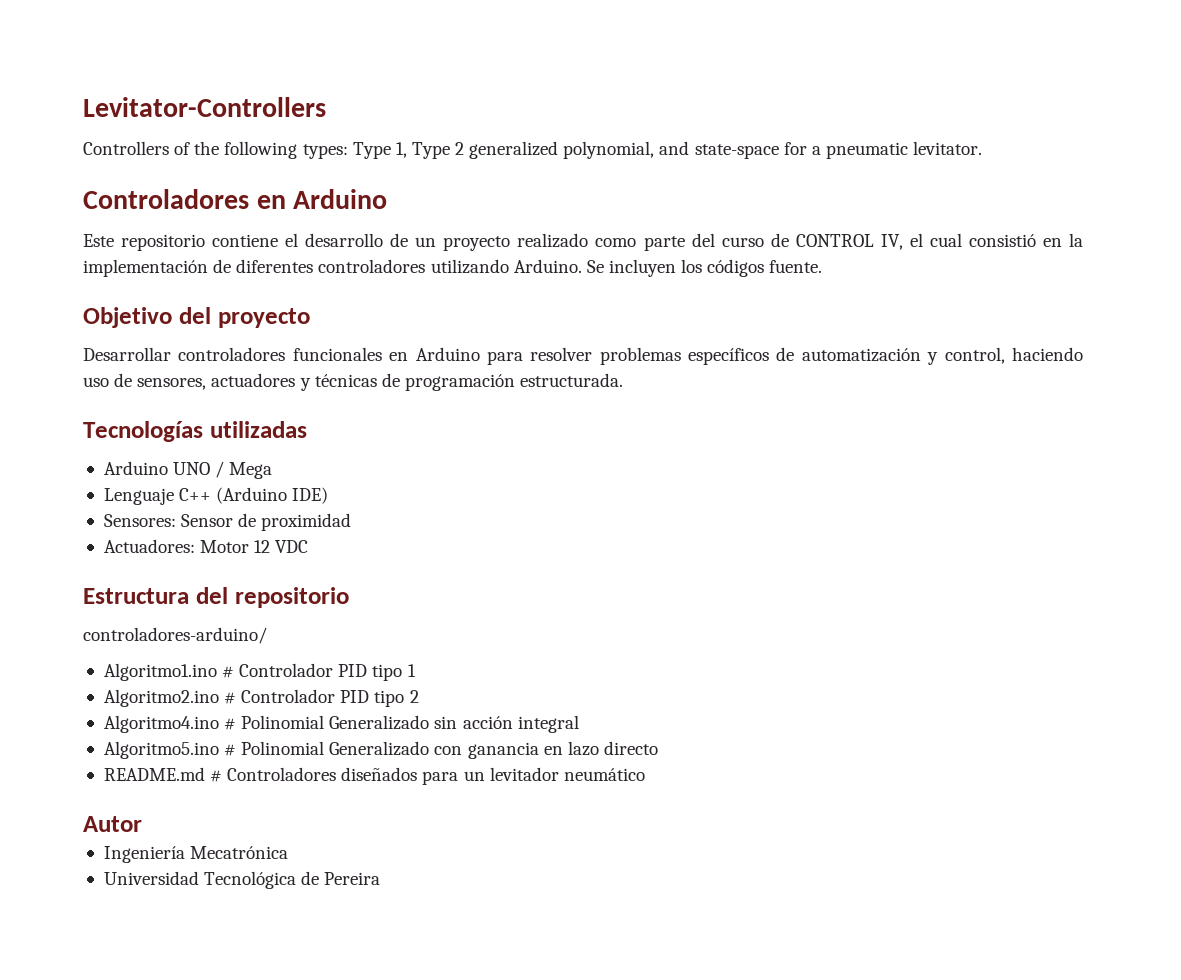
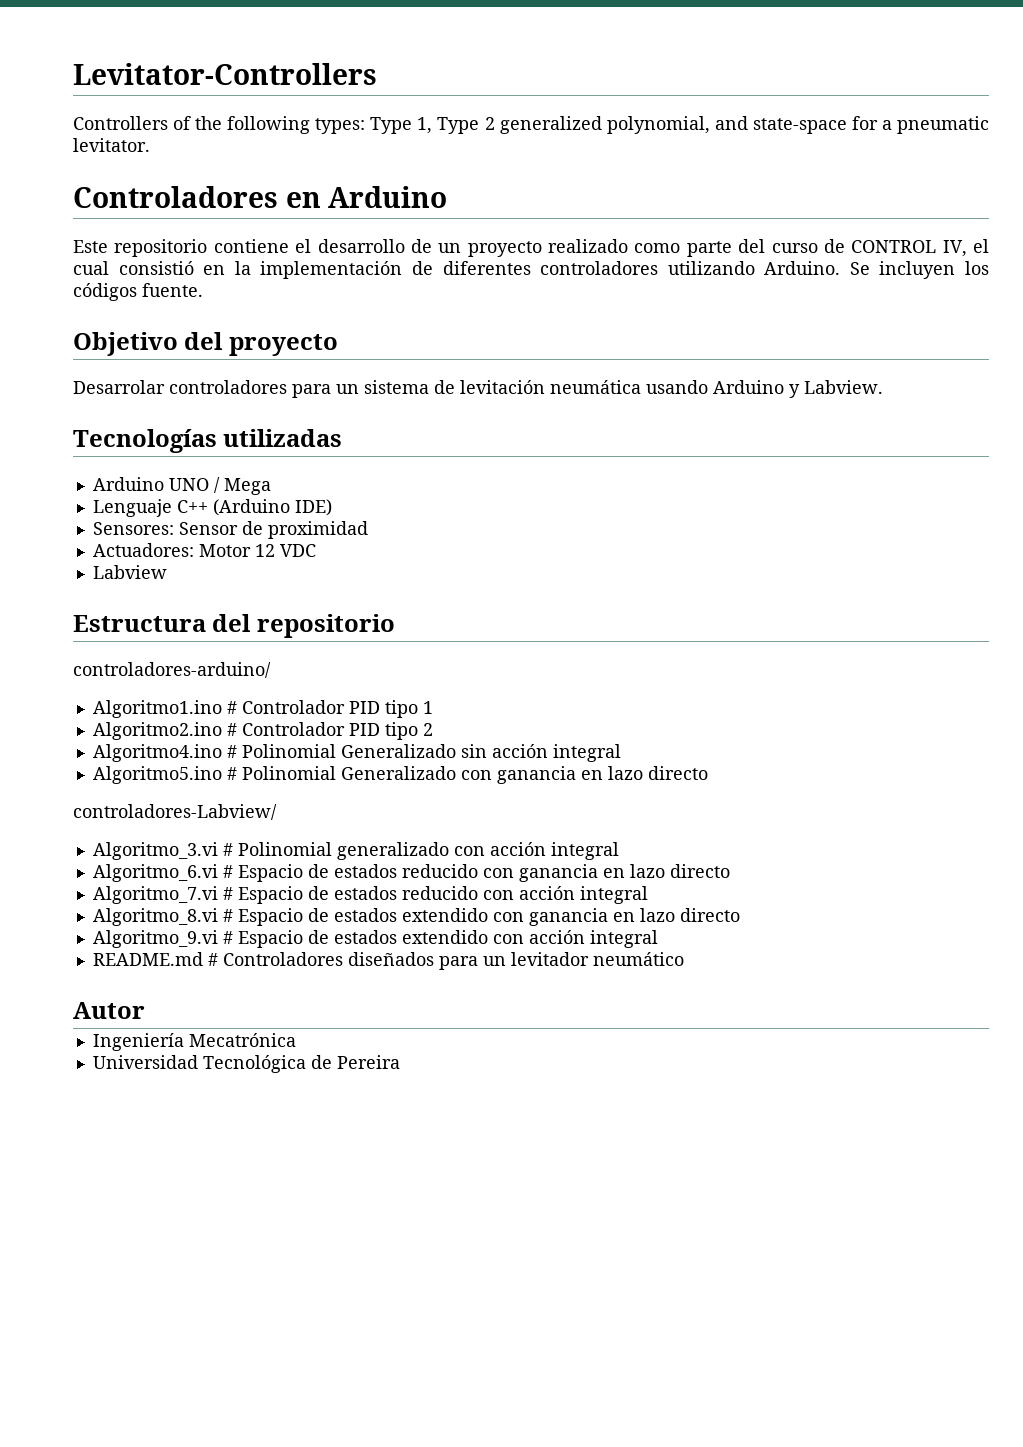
- Desarrollar controladores funcionales en Arduino para resolver problemas específicos de automatización y control, haciendo uso de sensores, actuadores y técnicas de programación estructurada.
+ Desarrolar controladores para un sistema de levitación neumática usando Arduino y Labview.
+ Labview
+ controladores-Labview/
+ Algoritmo_3.vi # Polinomial generalizado con acción integral
+ Algoritmo_6.vi # Espacio de estados reducido con ganancia en lazo directo
+ Algoritmo_7.vi # Espacio de estados reducido con acción integral
+ Algoritmo_8.vi # Espacio de estados extendido con ganancia en lazo directo
+ Algoritmo_9.vi # Espacio de estados extendido con acción integral

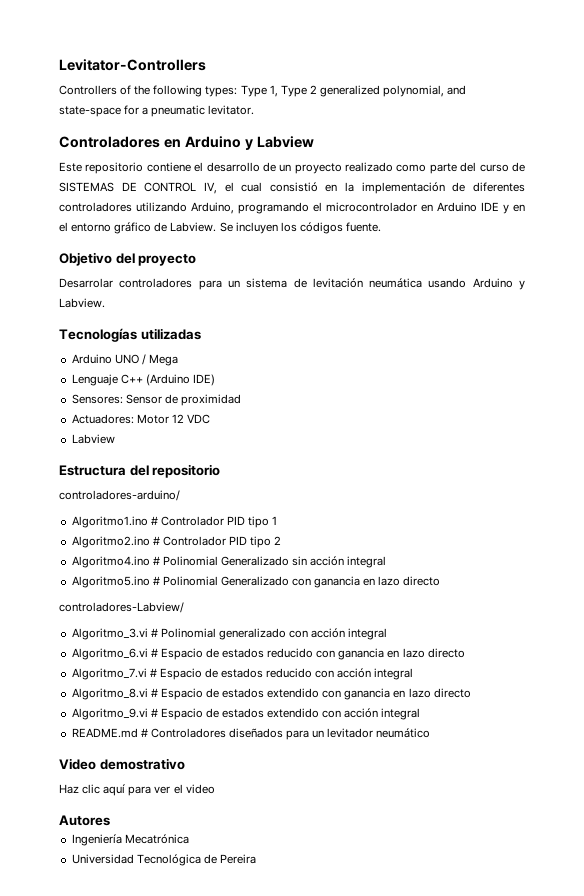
- Controladores en Arduino
+ Controladores en Arduino y Labview
- Este repositorio contiene el desarrollo de un proyecto realizado como parte del curso de CONTROL IV, el cual consistió en la implementación de diferentes controladores utilizando Arduino.
+ Este repositorio contiene el desarrollo de un proyecto realizado como parte del curso de SISTEMAS DE CONTROL IV, el cual consistió en la implementación de diferentes controladores utilizando Arduino, programando el microcontrolador en Arduino IDE y en el entorno gráfico de Labview.
- Autor
+ Video demostrativo
+ Haz clic aquí para ver el video
+ Autores

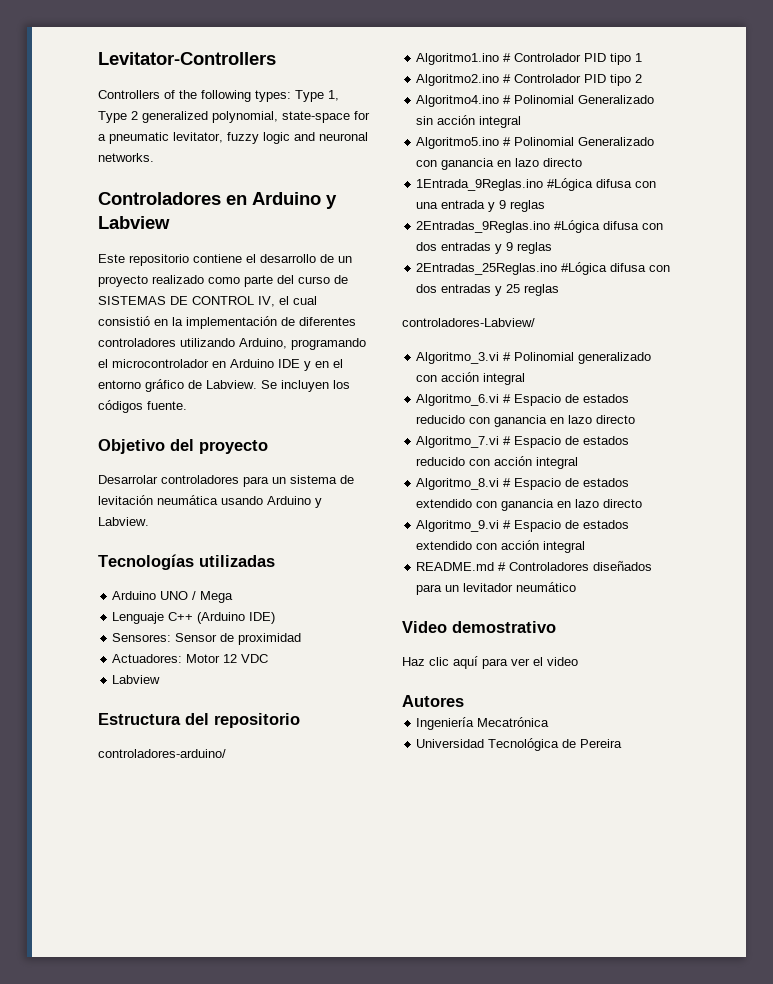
- Controllers of the following types: Type 1, Type 2 generalized polynomial, and state-space for a pneumatic levitator.
+ Controllers of the following types: Type 1, Type 2 generalized polynomial, state-space for a pneumatic levitator, fuzzy logic and neuronal networks.
+ 1Entrada_9Reglas.ino #Lógica difusa con una entrada y 9 reglas
+ 2Entradas_9Reglas.ino #Lógica difusa con dos entradas y 9 reglas
+ 2Entradas_25Reglas.ino #Lógica difusa con dos entradas y 25 reglas

